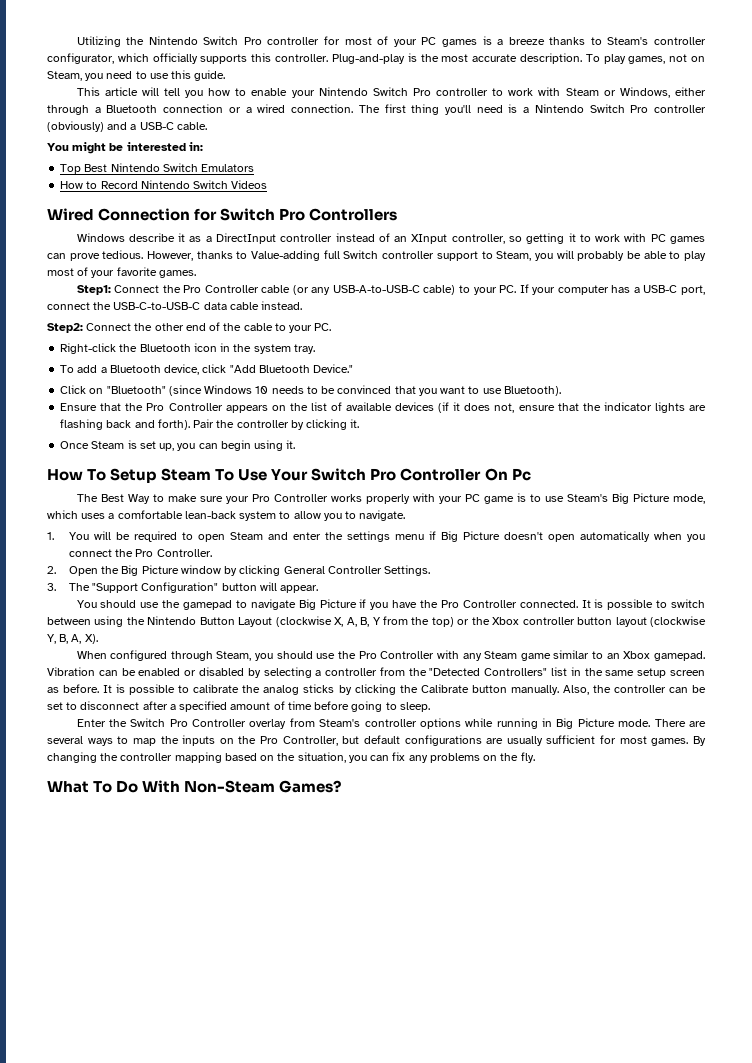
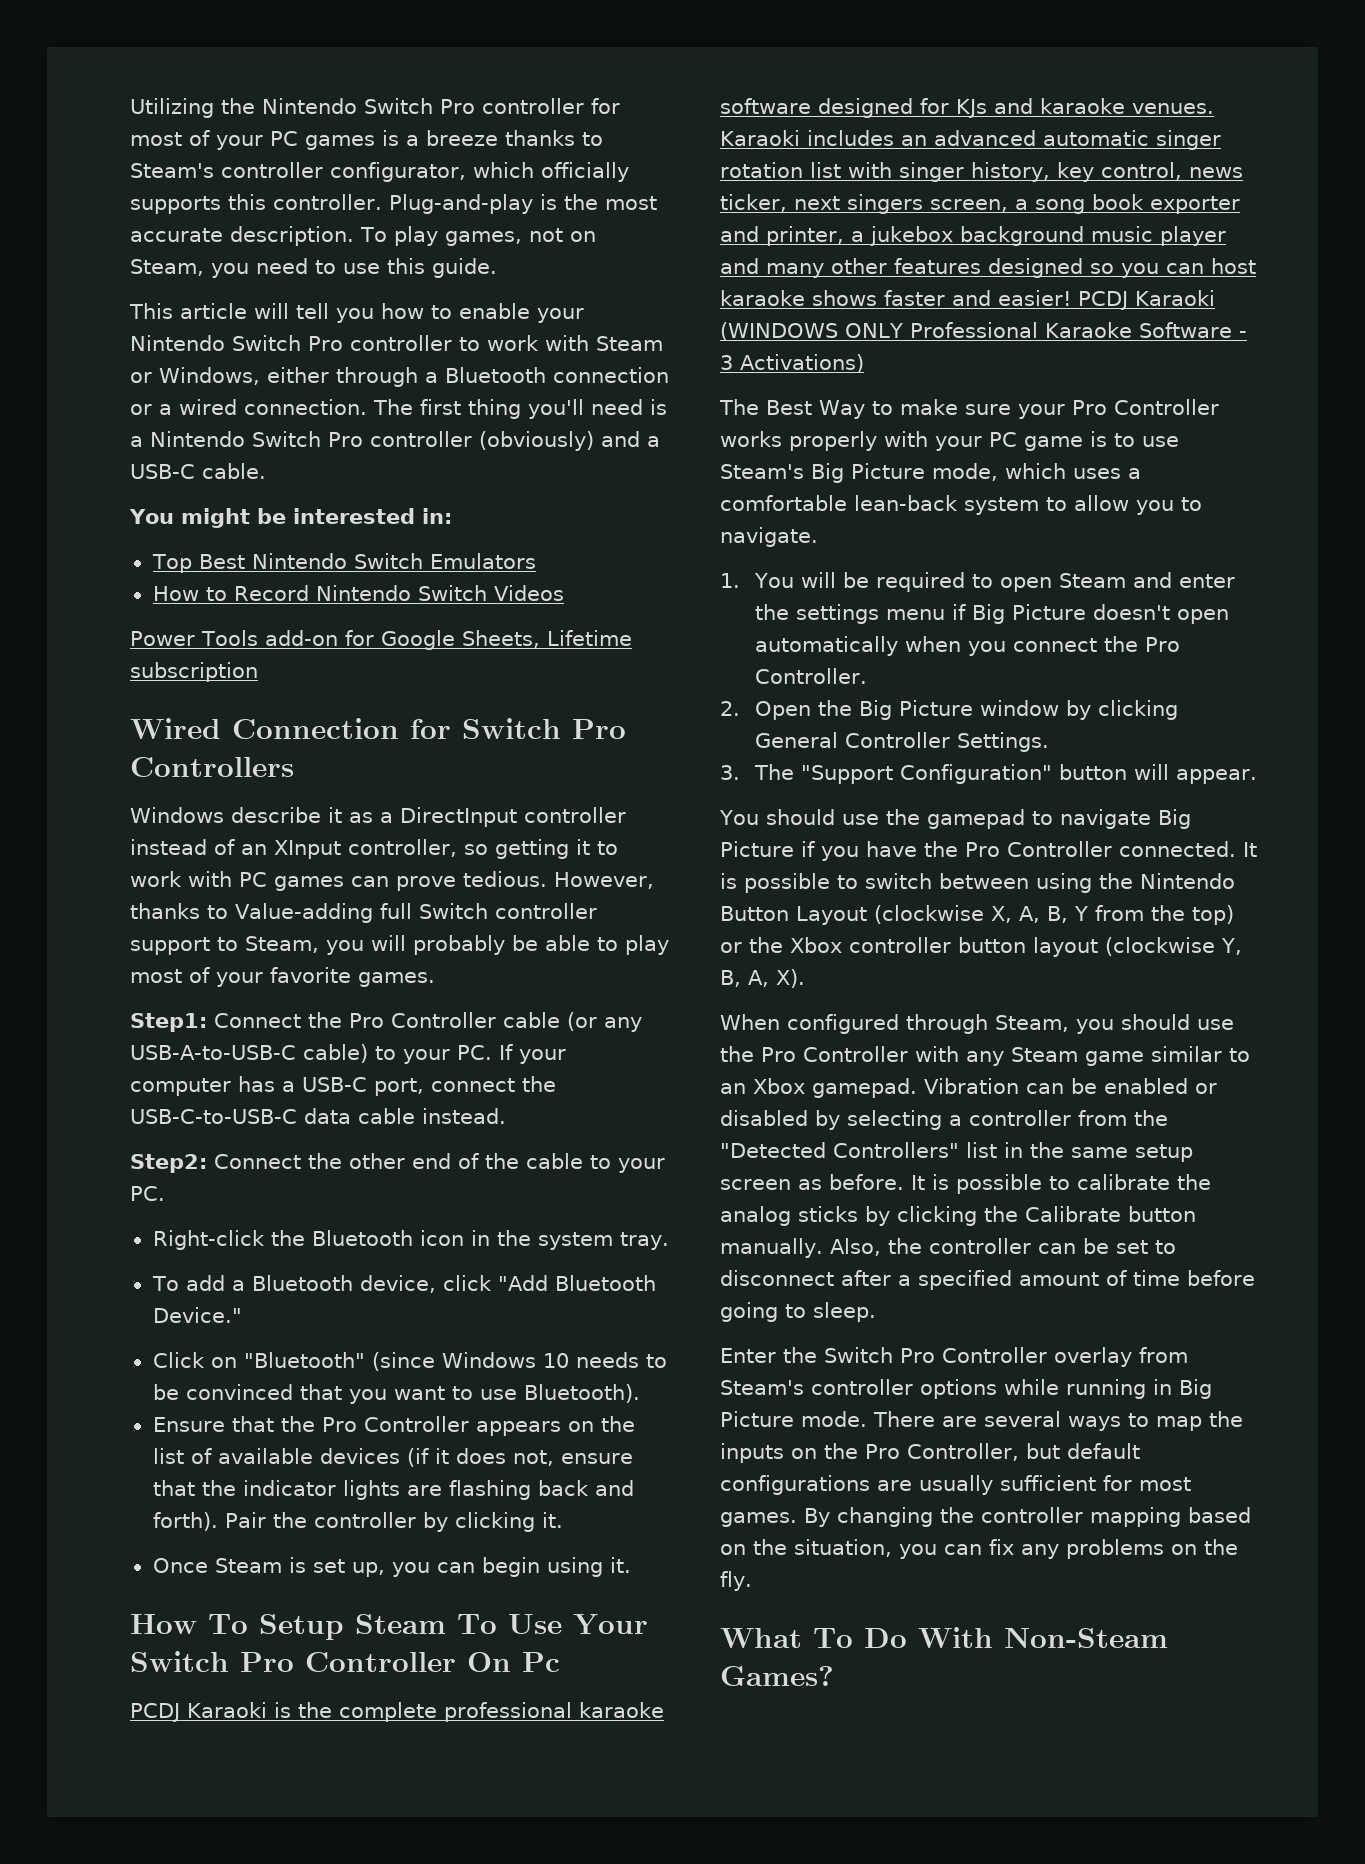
+ Power Tools add-on for Google Sheets, Lifetime subscription
+ PCDJ Karaoki is the complete professional karaoke software designed for KJs and karaoke venues. Karaoki includes an advanced automatic singer rotation list with singer history, key control, news ticker, next singers screen, a song book exporter and printer, a jukebox background music player and many other features designed so you can host karaoke shows faster and easier! PCDJ Karaoki (WINDOWS ONLY Professional Karaoke Software - 3 Activations)

